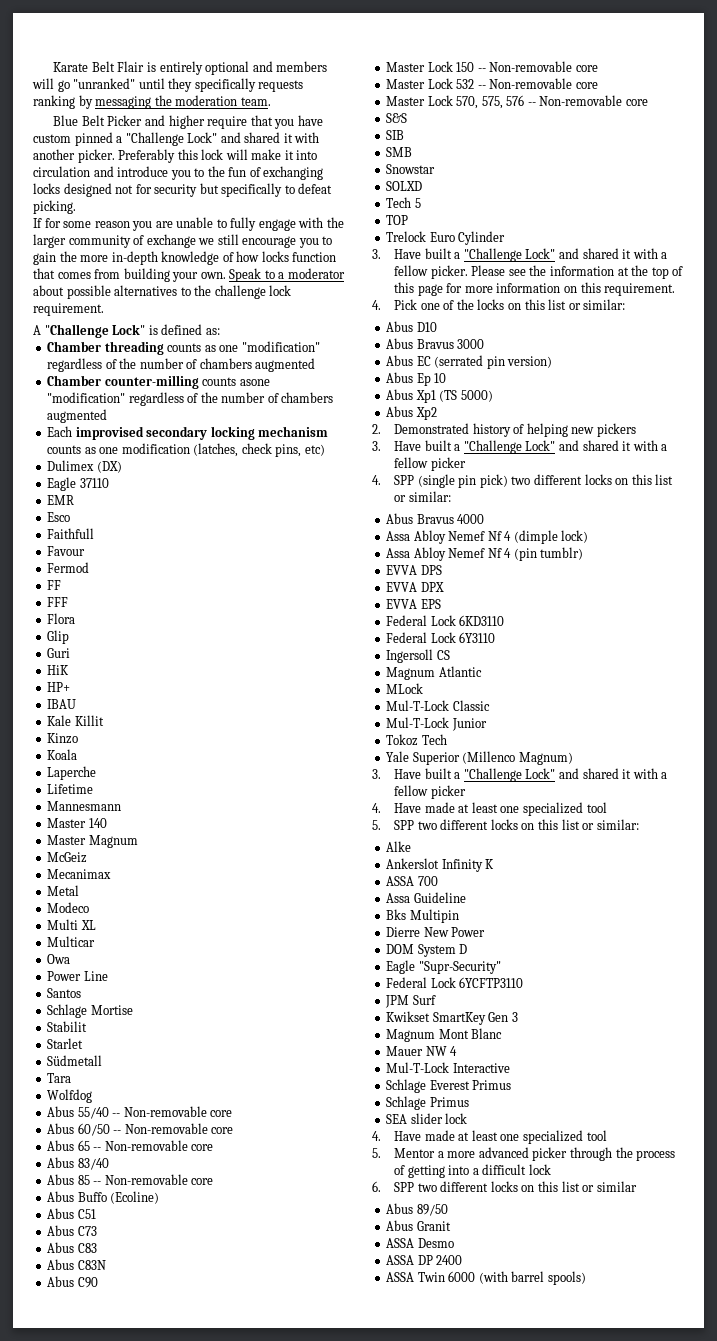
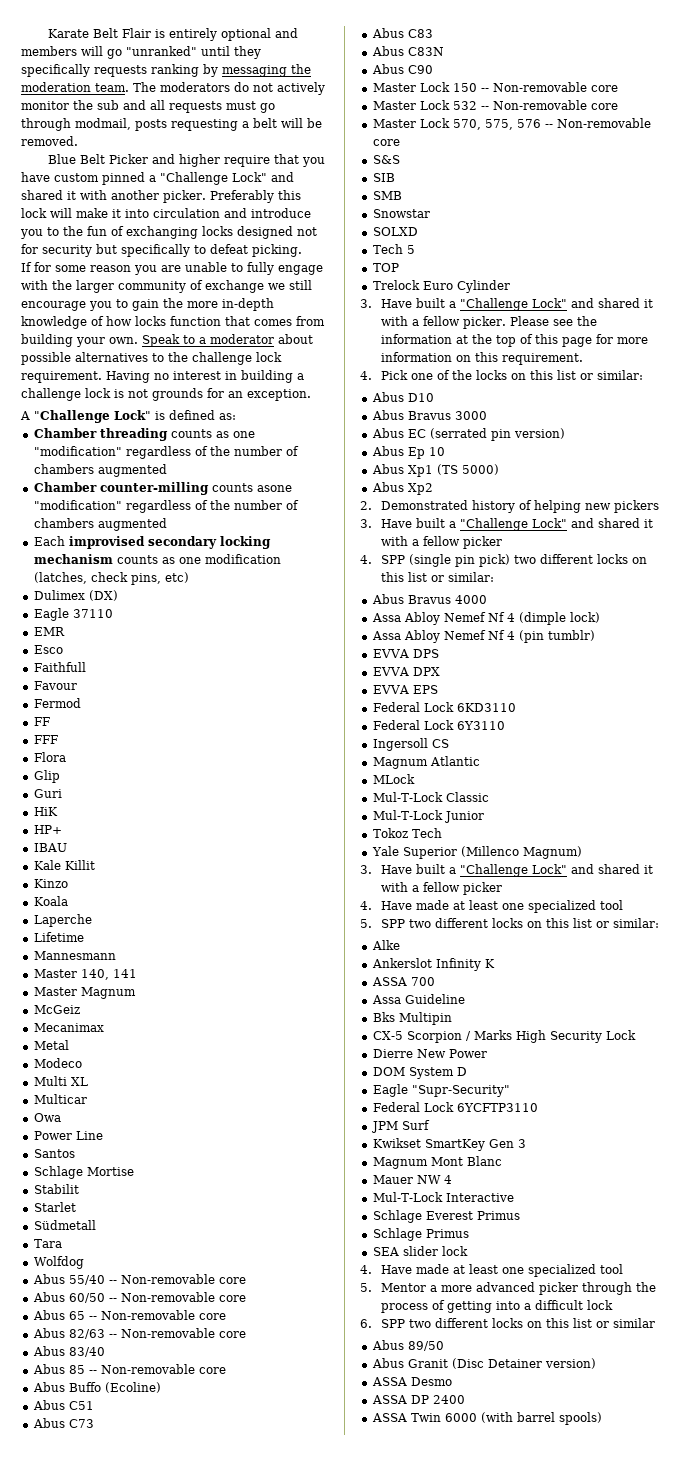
+ The moderators do not actively monitor the sub and all requests must go through modmail, posts requesting a belt will be removed.
+ Having no interest in building a challenge lock is not grounds for an exception.
- Master 140
+ Master 140, 141
+ Abus 82/63 -- Non-removable core
+ CX-5 Scorpion / Marks High Security Lock
- Abus Granit
+ Abus Granit (Disc Detainer version)

